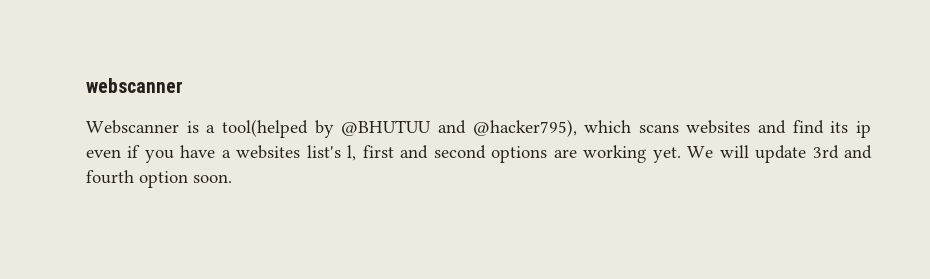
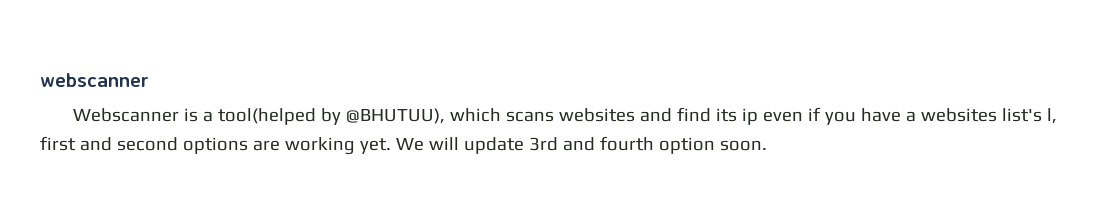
- Webscanner is a tool(helped by @BHUTUU and @hacker795), which scans websites and find its ip even if you have a websites list's l, first and second options are working yet.
+ Webscanner is a tool(helped by @BHUTUU), which scans websites and find its ip even if you have a websites list's l, first and second options are working yet.

